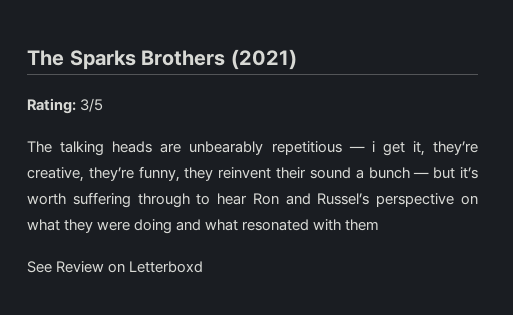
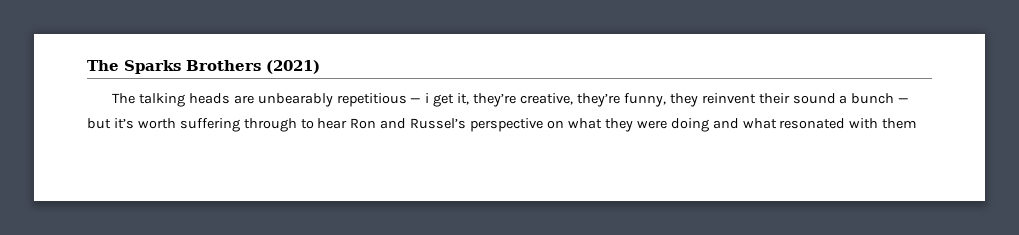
- Rating: 3/5
- See Review on Letterboxd

